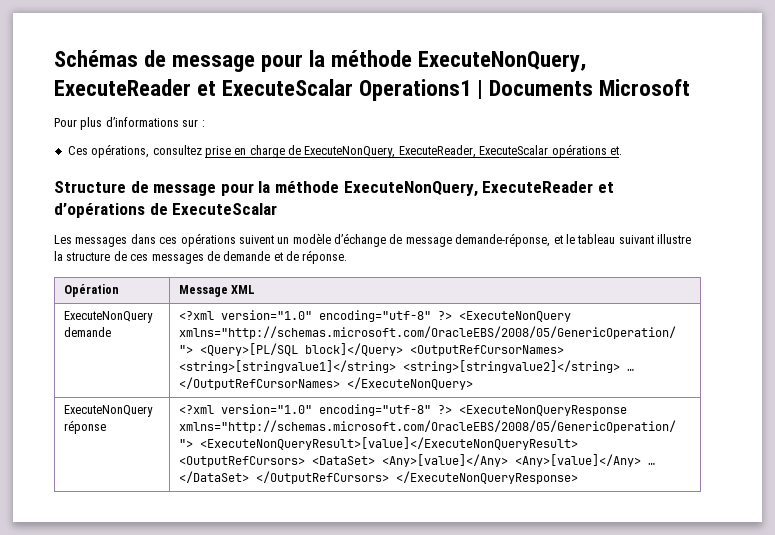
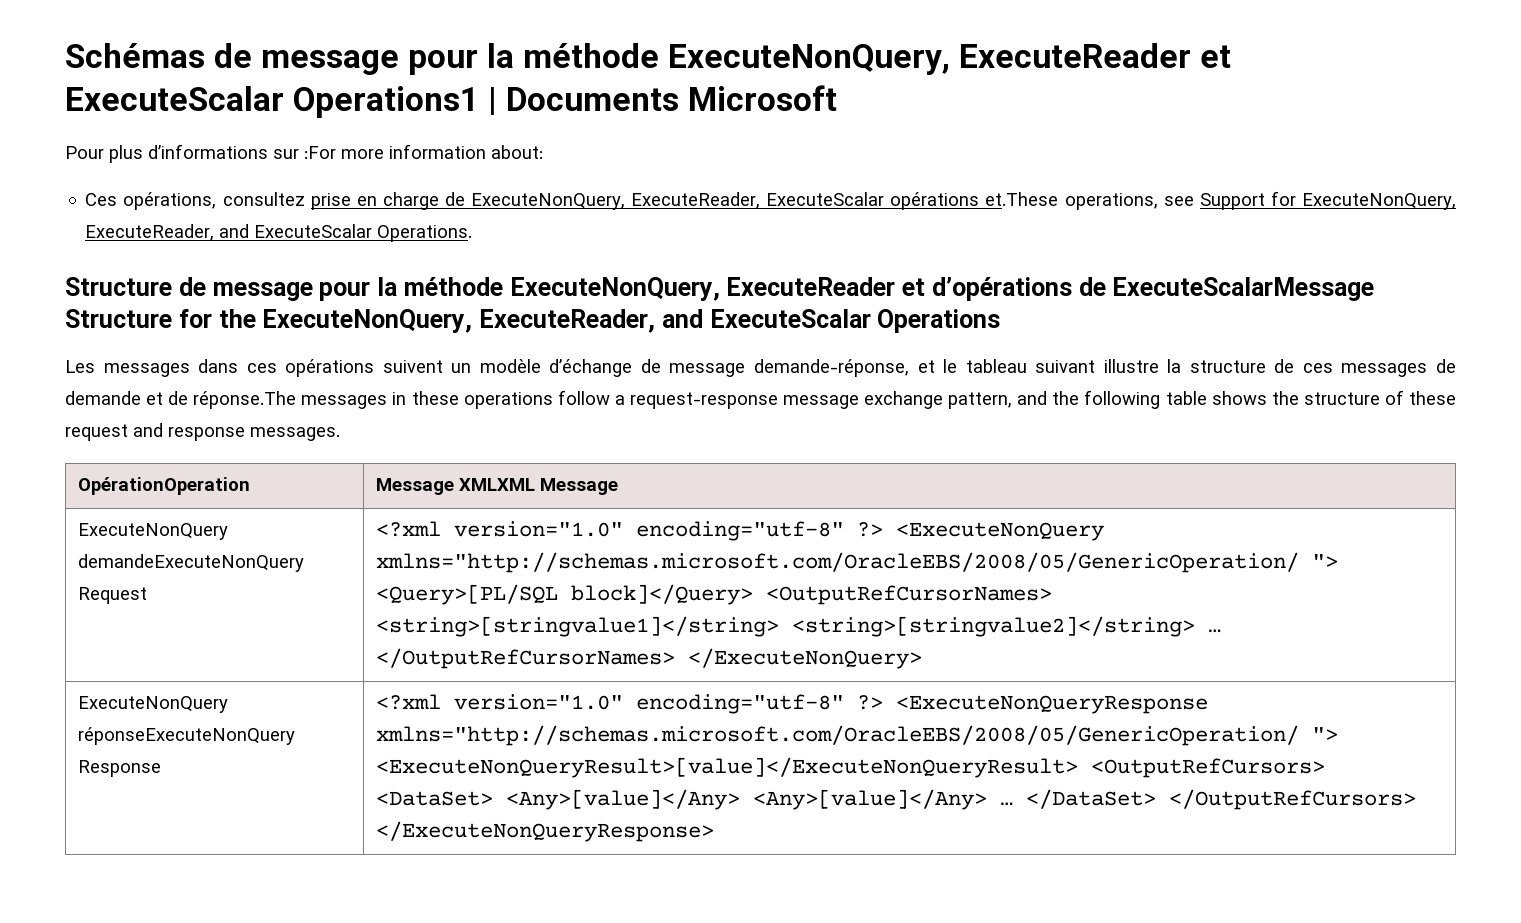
- Pour plus d’informations sur :
+ Pour plus d’informations sur :For more information about:
- Ces opérations, consultez prise en charge de ExecuteNonQuery, ExecuteReader, ExecuteScalar opérations et.
+ Ces opérations, consultez prise en charge de ExecuteNonQuery, ExecuteReader, ExecuteScalar opérations et.These operations, see Support for ExecuteNonQuery, ExecuteReader, and ExecuteScalar Operations.
- Structure de message pour la méthode ExecuteNonQuery, ExecuteReader et d’opérations de ExecuteScalar
+ Structure de message pour la méthode ExecuteNonQuery, ExecuteReader et d’opérations de ExecuteScalarMessage Structure for the ExecuteNonQuery, ExecuteReader, and ExecuteScalar Operations
- Les messages dans ces opérations suivent un modèle d’échange de message demande-réponse, et le tableau suivant illustre la structure de ces messages de demande et de réponse.
- Opération | Message XML
- ExecuteNonQuery demande | <?xml version="1.0" encoding="utf-8" ?> <ExecuteNonQuery xmlns="http://schemas.microsoft.com/OracleEBS/2008/05/GenericOperation/ "> <Query>[PL/SQL block]</Query> <OutputRefCursorNames> <string>[stringvalue1]</string> <string>[stringvalue2]</string> … </OutputRefCursorNames> </ExecuteNonQuery>
+ Les messages dans ces opérations suivent un modèle d’échange de message demande-réponse, et le tableau suivant illustre la structure de ces messages de demande et de réponse.The messages in these operations follow a request-response message exchange pattern, and the following table shows the structure of these request and response messages.
+ OpérationOperation | Message XMLXML Message
+ ExecuteNonQuery demandeExecuteNonQuery Request | <?xml version="1.0" encoding="utf-8" ?> <ExecuteNonQuery xmlns="http://schemas.microsoft.com/OracleEBS/2008/05/GenericOperation/ "> <Query>[PL/SQL block]</Query> <OutputRefCursorNames> <string>[stringvalue1]</string> <string>[stringvalue2]</string> … </OutputRefCursorNames> </ExecuteNonQuery>
- ExecuteNonQuery réponse | <?xml version="1.0" encoding="utf-8" ?> <ExecuteNonQueryResponse xmlns="http://schemas.microsoft.com/OracleEBS/2008/05/GenericOperation/ "> <ExecuteNonQueryResult>[value]</ExecuteNonQueryResult> <OutputRefCursors> <DataSet> <Any>[value]</Any> <Any>[value]</Any> … </DataSet> </OutputRefCursors> </ExecuteNonQueryResponse>
+ ExecuteNonQuery réponseExecuteNonQuery Response | <?xml version="1.0" encoding="utf-8" ?> <ExecuteNonQueryResponse xmlns="http://schemas.microsoft.com/OracleEBS/2008/05/GenericOperation/ "> <ExecuteNonQueryResult>[value]</ExecuteNonQueryResult> <OutputRefCursors> <DataSet> <Any>[value]</Any> <Any>[value]</Any> … </DataSet> </OutputRefCursors> </ExecuteNonQueryResponse>

